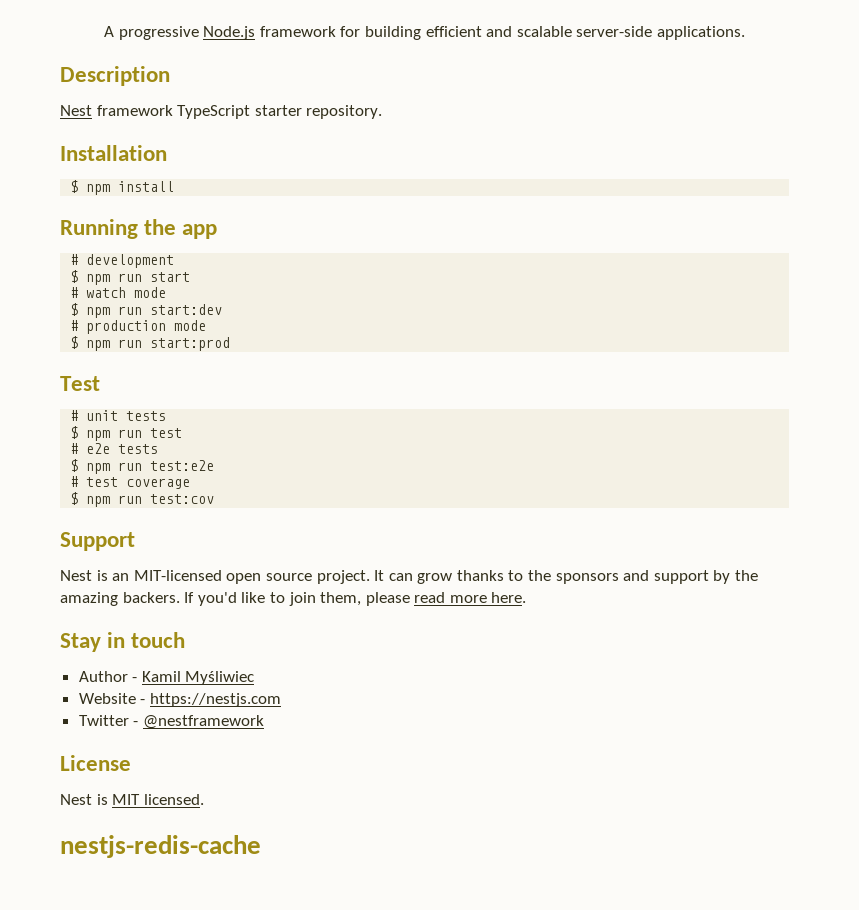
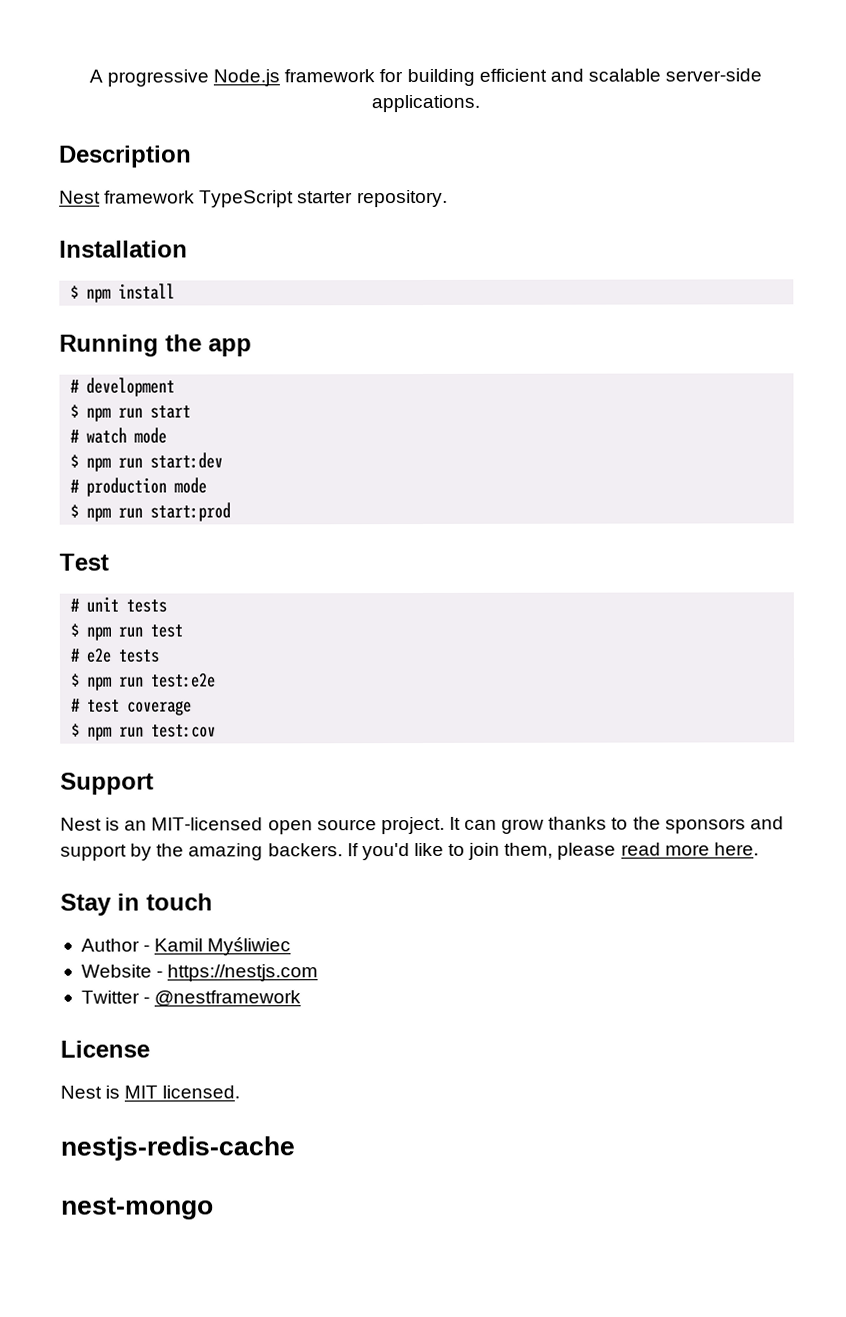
+ nest-mongo

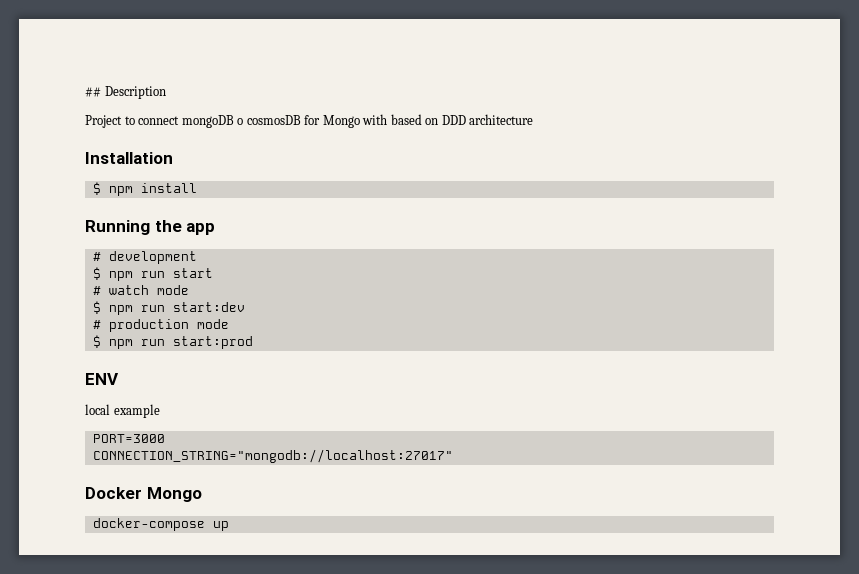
- A progressive Node.js framework for building efficient and scalable server-side applications.
- Description
- Nest framework TypeScript starter repository.
+ ## Description
+ Project to connect mongoDB o cosmosDB for Mongo with based on DDD architecture
- Test
- # unit tests
- $ npm run test
- # e2e tests
- $ npm run test:e2e
- # test coverage
- $ npm run test:cov
- Support
- Nest is an MIT-licensed open source project. It can grow thanks to the sponsors and support by the amazing backers. If you'd like to join them, please read more here.
- Stay in touch
- Author - Kamil Myśliwiec
- Website - https://nestjs.com
- Twitter - @nestframework
- License
- Nest is MIT licensed.
- nestjs-redis-cache
- nest-mongo
+ ENV
+ local example
+ PORT=3000
+ CONNECTION_STRING="mongodb://localhost:27017"
+ Docker Mongo
+ docker-compose up

